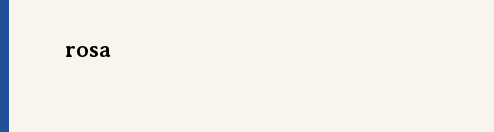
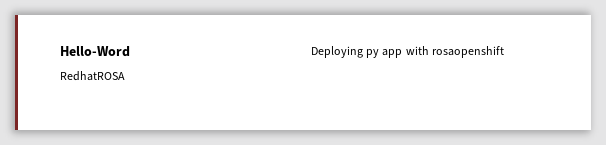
- rosa
+ Hello-Word
+ RedhatROSA
+ Deploying py app with rosaopenshift

